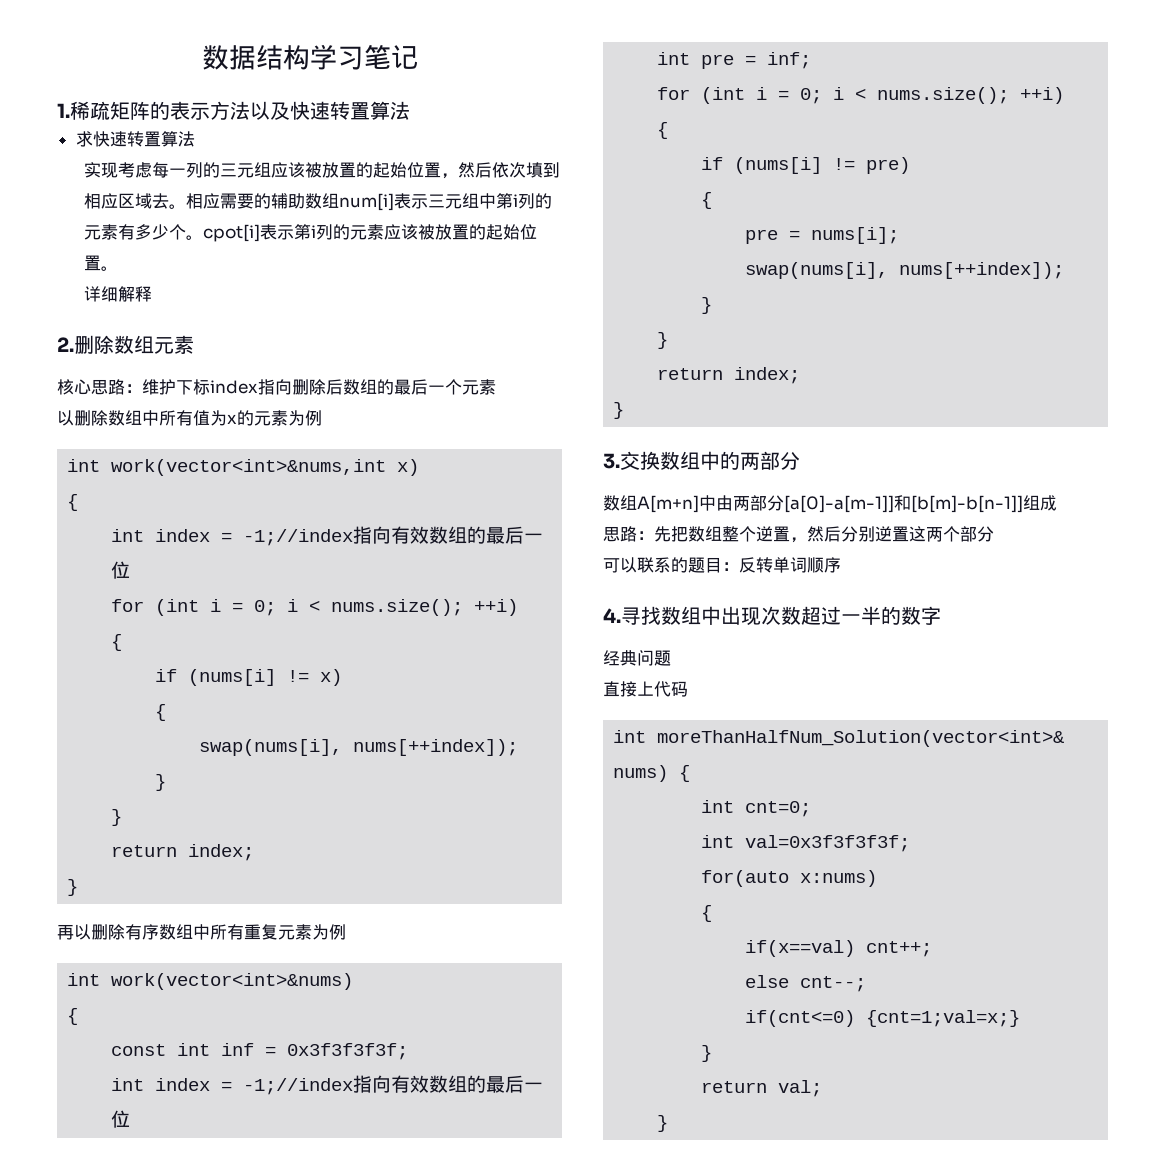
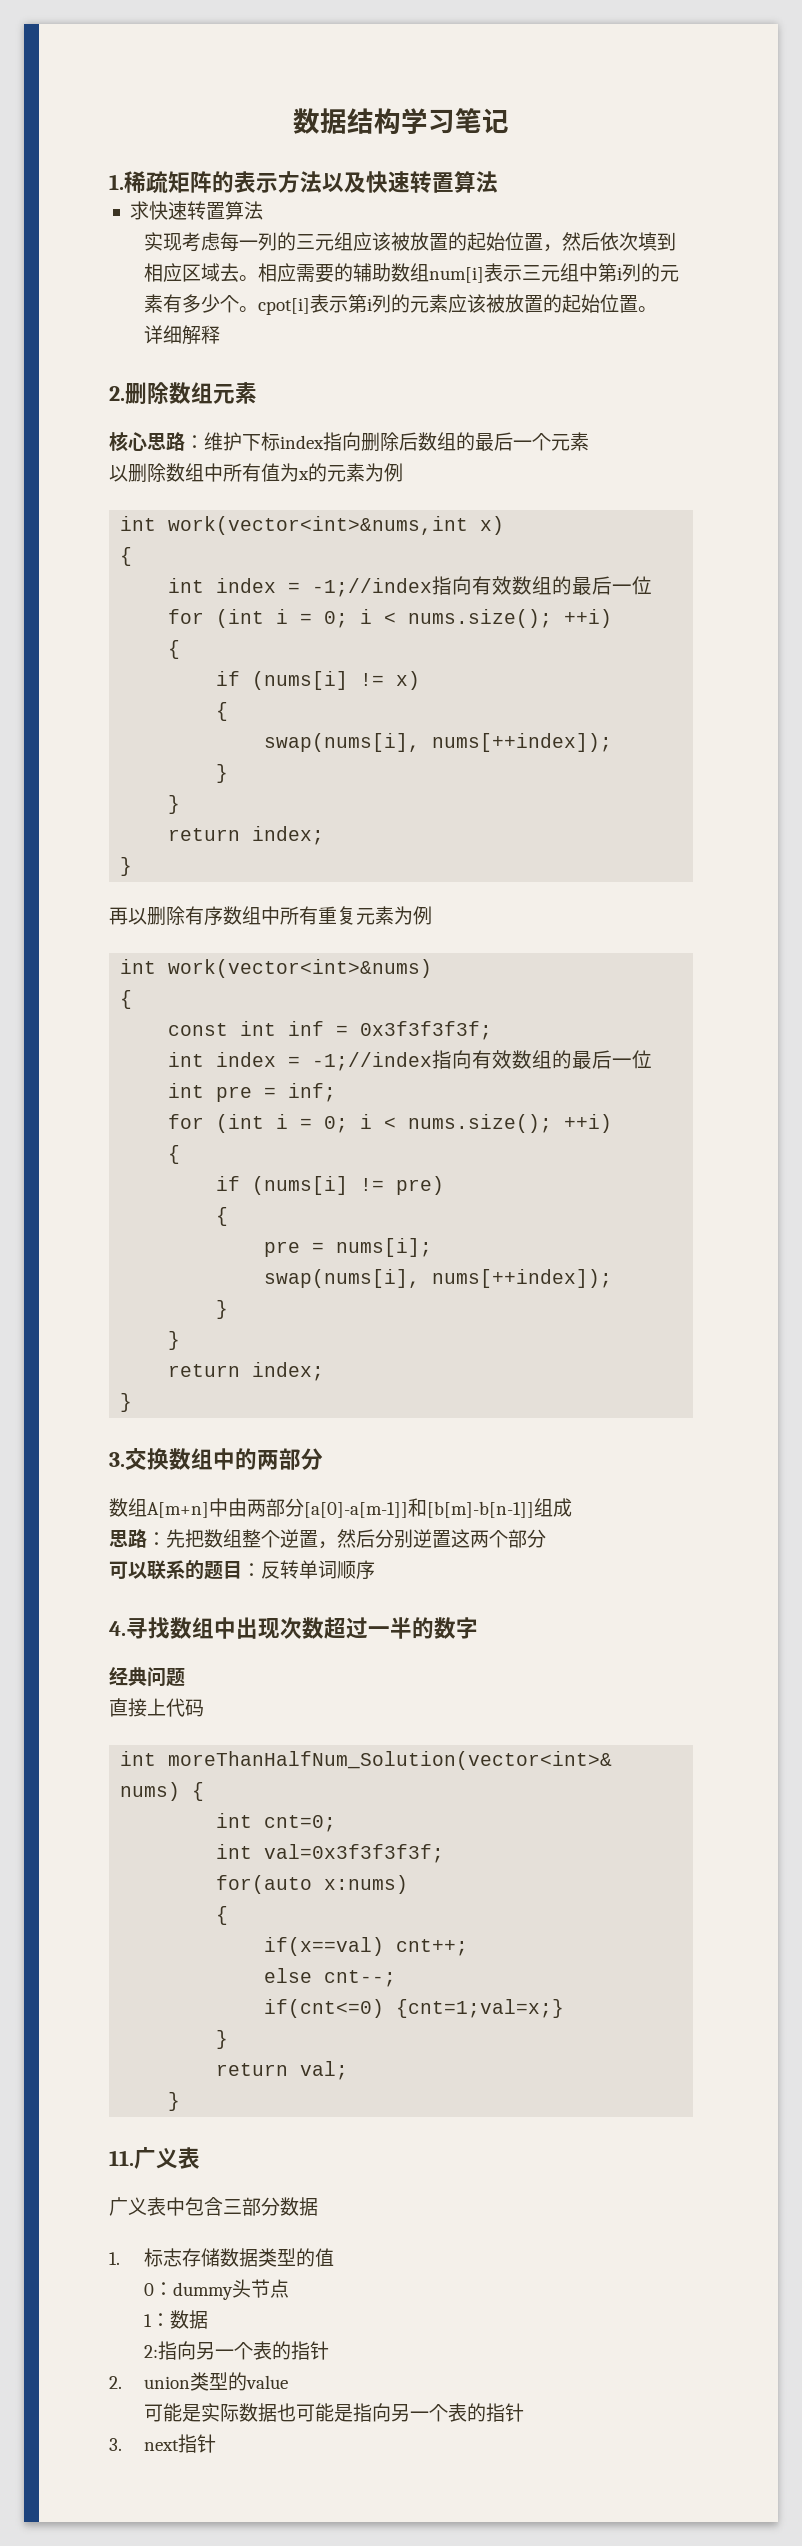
+ 11.广义表
+ 广义表中包含三部分数据
+ 1.标志存储数据类型的值
+ 0：dummy头节点
+ 1：数据
+ 2:指向另一个表的指针
+ 2. union类型的value
+ 可能是实际数据也可能是指向另一个表的指针
+ 3. next指针

